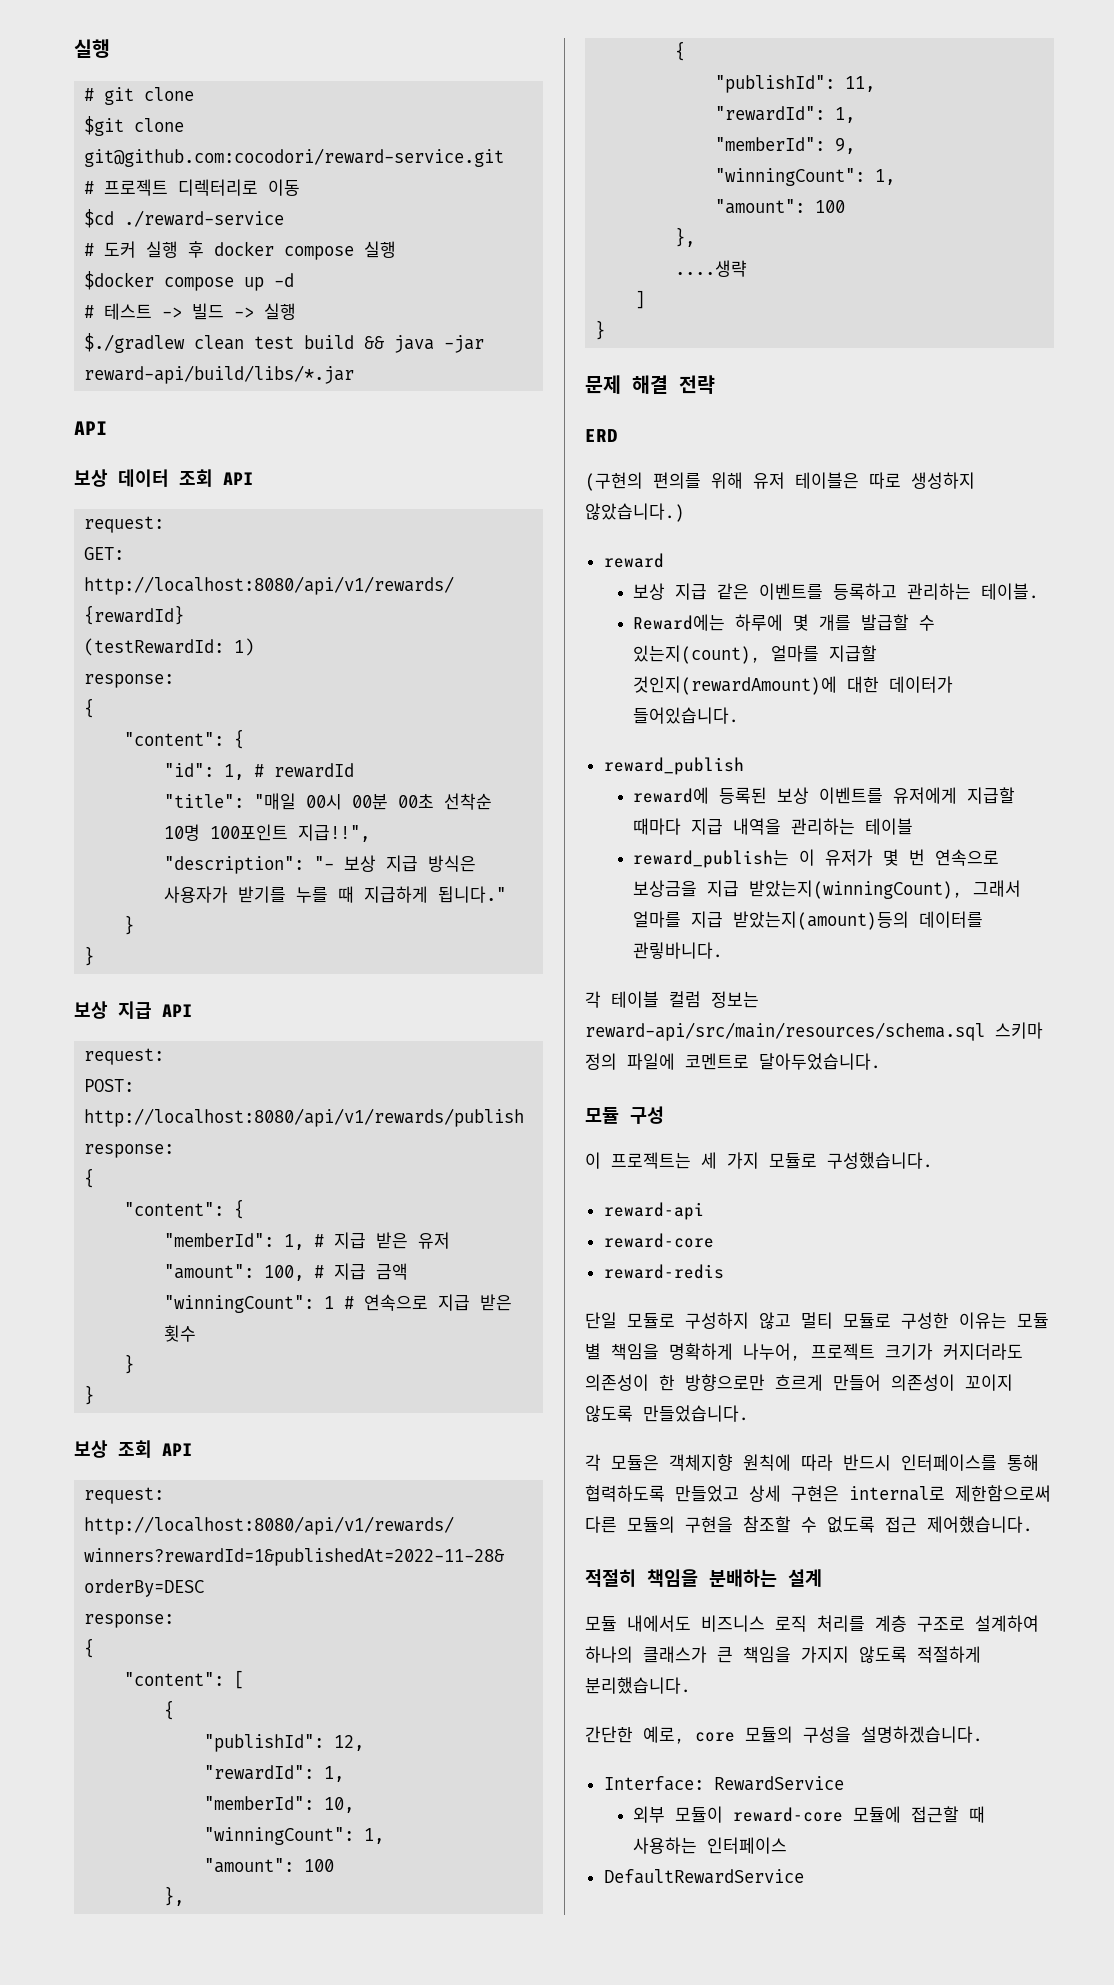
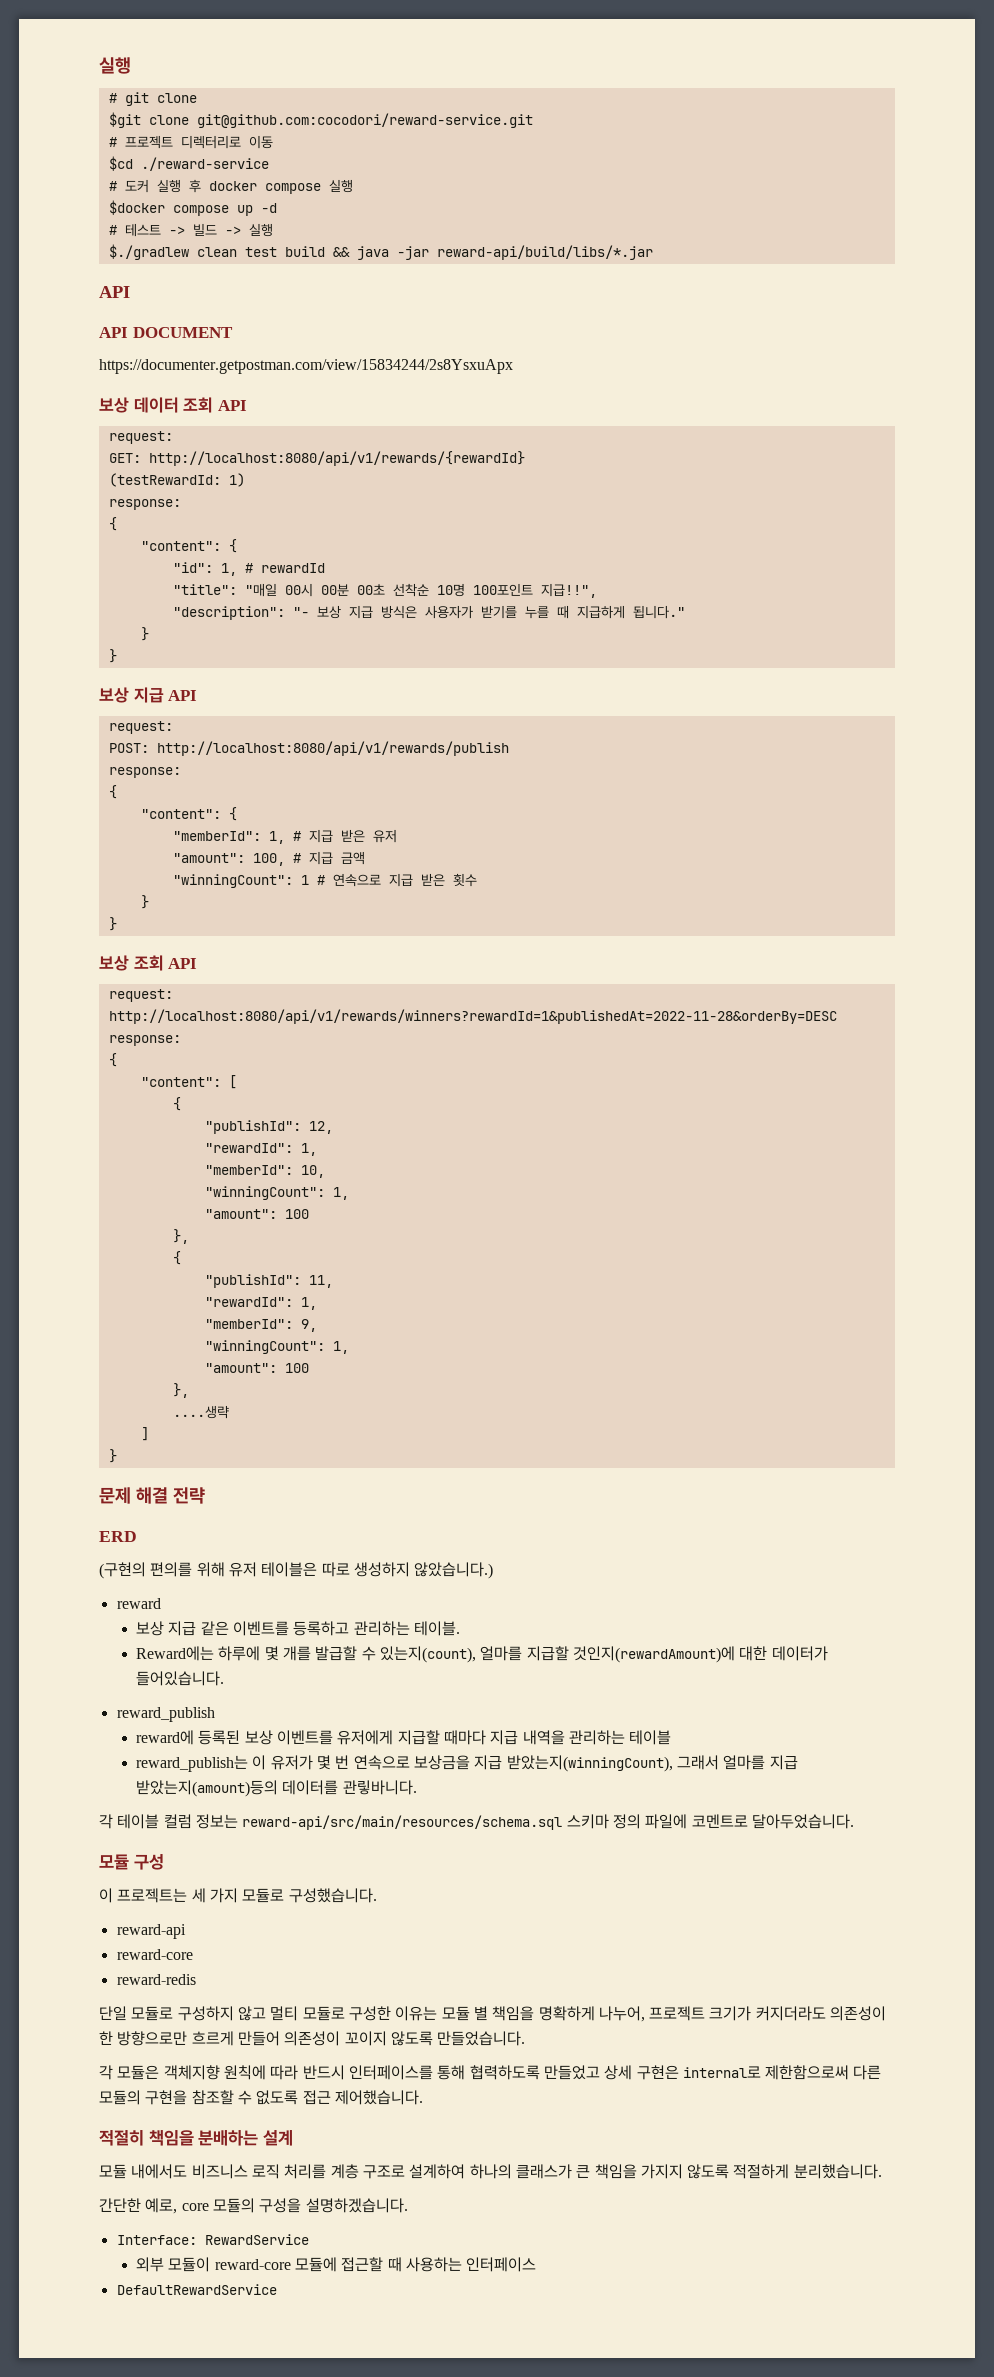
+ API DOCUMENT
+ https://documenter.getpostman.com/view/15834244/2s8YsxuApx

